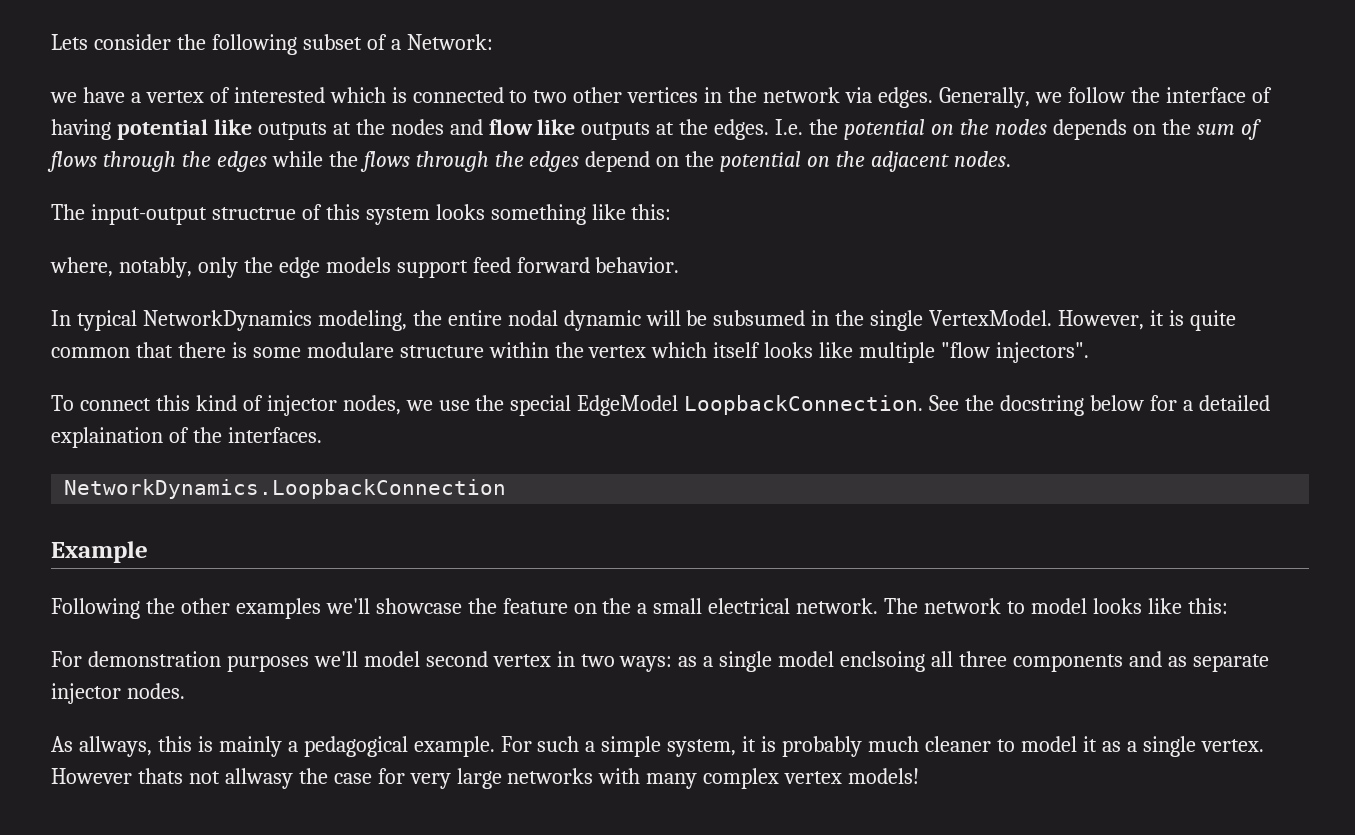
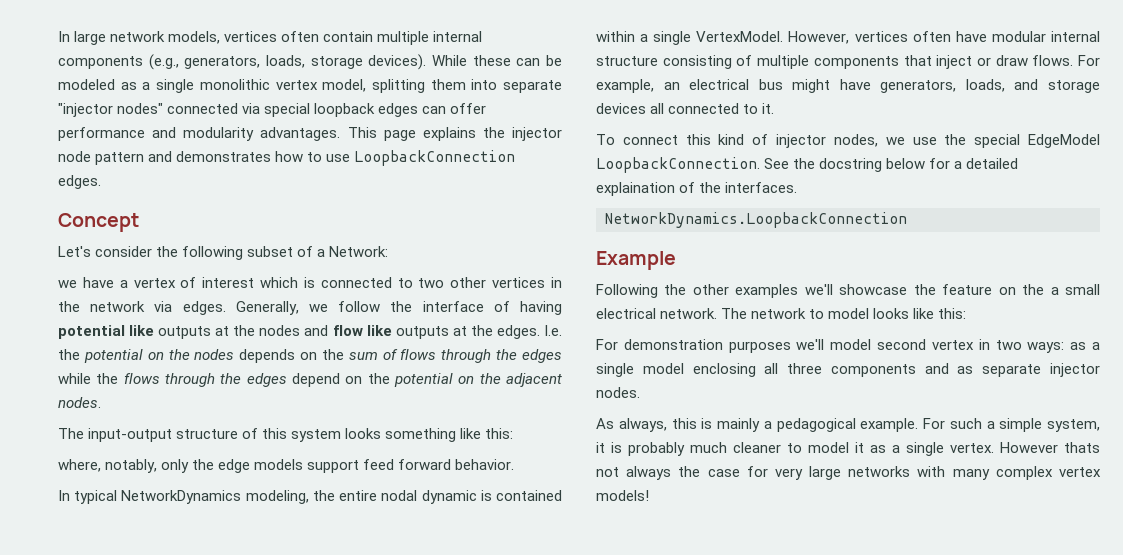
- Lets consider the following subset of a Network:
+ In large network models, vertices often contain multiple internal components (e.g., generators, loads, storage devices). While these can be modeled as a single monolithic vertex model, splitting them into separate "injector nodes" connected via special loopback edges can offer performance and modularity advantages. This page explains the injector node pattern and demonstrates how to use LoopbackConnection edges.
+ Concept
+ Let's consider the following subset of a Network:
- we have a vertex of interested which is connected to two other vertices in the network via edges.
+ we have a vertex of interest which is connected to two other vertices in the network via edges.
- The input-output structrue of this system looks something like this:
+ The input-output structure of this system looks something like this:
- In typical NetworkDynamics modeling, the entire nodal dynamic will be subsumed in the single VertexModel. However, it is quite common that there is some modulare structure within the vertex which itself looks like multiple "flow injectors".
+ In typical NetworkDynamics modeling, the entire nodal dynamic is contained within a single VertexModel. However, vertices often have modular internal structure consisting of multiple components that inject or draw flows. For example, an electrical bus might have generators, loads, and storage devices all connected to it.
- For demonstration purposes we'll model second vertex in two ways: as a single model enclsoing all three components and as separate injector nodes.
+ For demonstration purposes we'll model second vertex in two ways: as a single model enclosing all three components and as separate injector nodes.
- As allways, this is mainly a pedagogical example.
+ As always, this is mainly a pedagogical example.
- However thats not allwasy the case for very large networks with many complex vertex models!
+ However thats not always the case for very large networks with many complex vertex models!

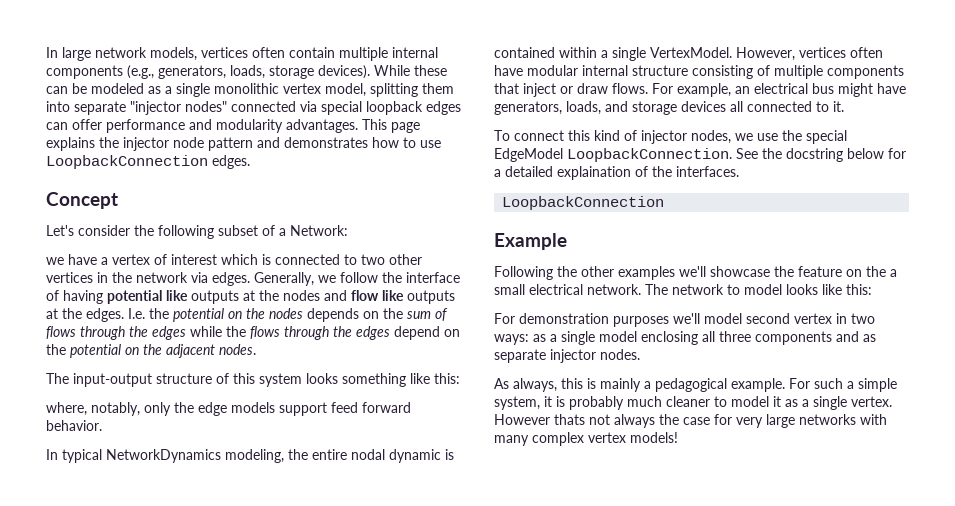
  See the docstring below for a detailed explaination of the interfaces.
- NetworkDynamics.LoopbackConnection
+ LoopbackConnection

